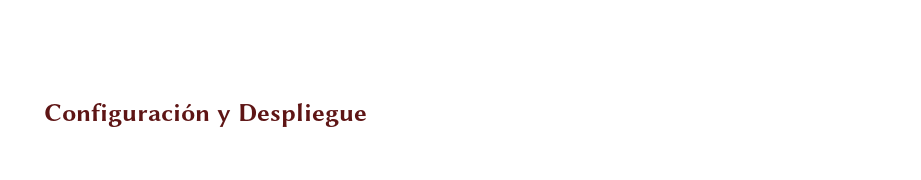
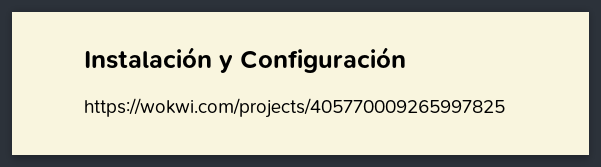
- Configuración y Despliegue
+ Instalación y Configuración
+ https://wokwi.com/projects/405770009265997825

